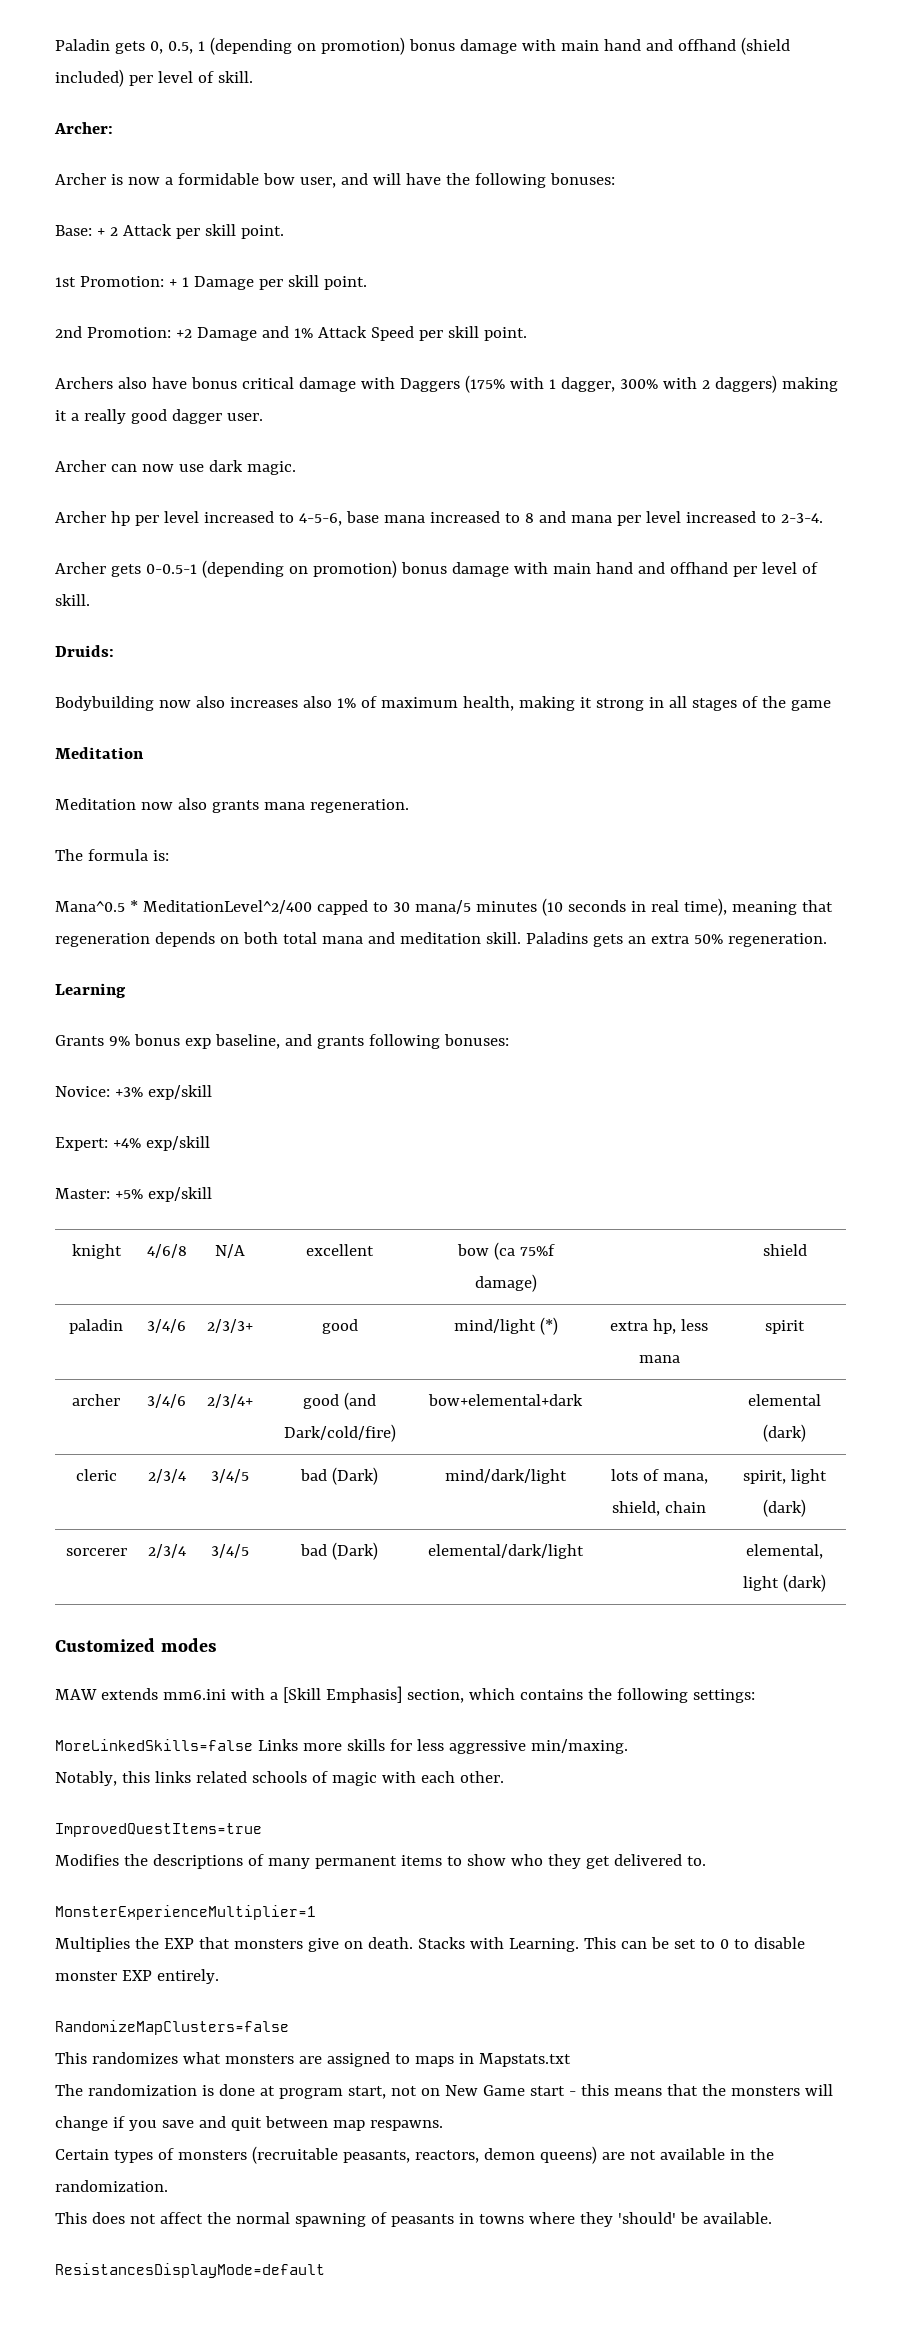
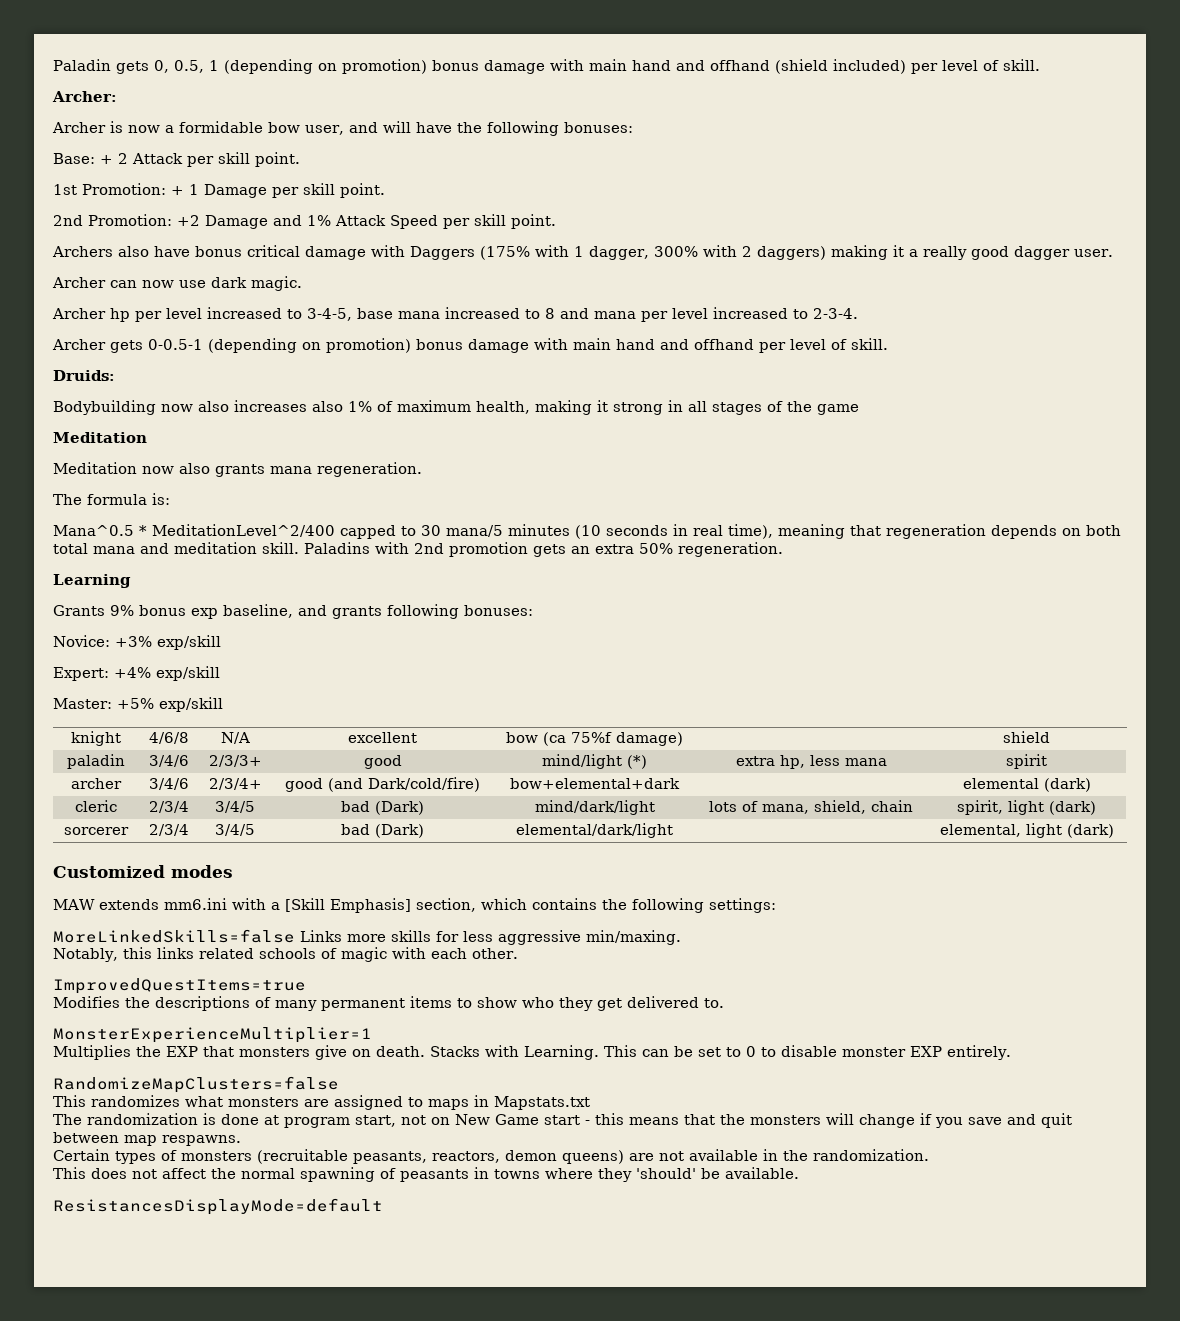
- Archer hp per level increased to 4-5-6, base mana increased to 8 and mana per level increased to 2-3-4.
+ Archer hp per level increased to 3-4-5, base mana increased to 8 and mana per level increased to 2-3-4.
- Paladins gets an extra 50% regeneration.
+ Paladins with 2nd promotion gets an extra 50% regeneration.

